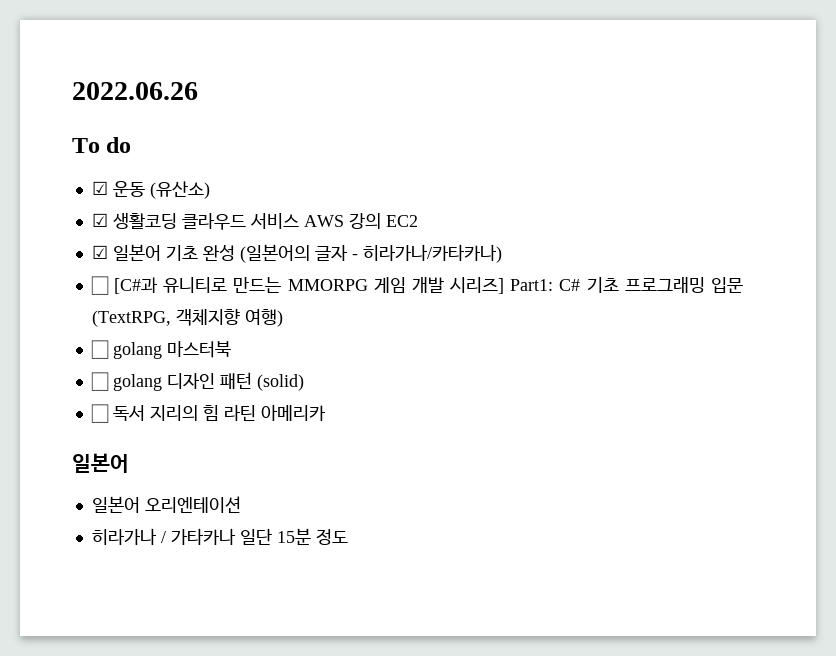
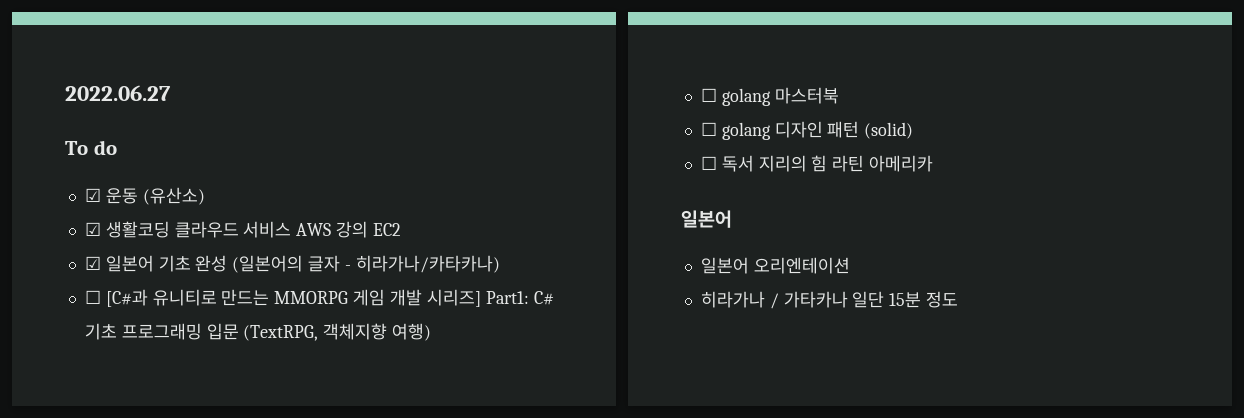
- 2022.06.26
+ 2022.06.27

